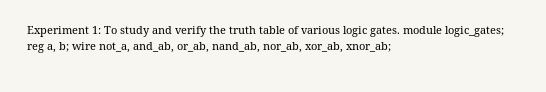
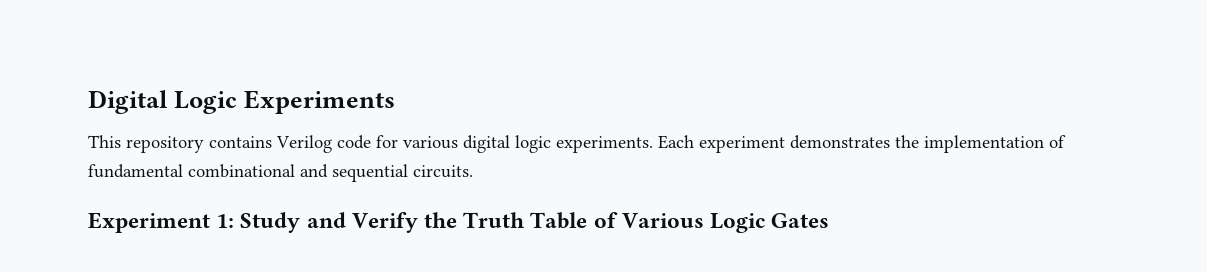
- Experiment 1: To study and verify the truth table of various logic gates. module logic_gates; reg a, b; wire not_a, and_ab, or_ab, nand_ab, nor_ab, xor_ab, xnor_ab;
+ Digital Logic Experiments
+ This repository contains Verilog code for various digital logic experiments. Each experiment demonstrates the implementation of fundamental combinational and sequential circuits.
+ Experiment 1: Study and Verify the Truth Table of Various Logic Gates

